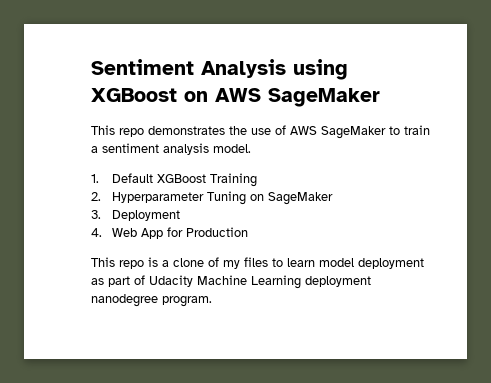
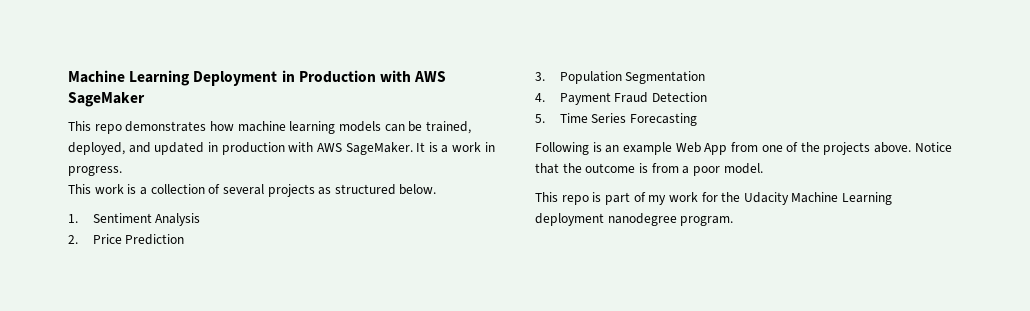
- Sentiment Analysis using XGBoost on AWS SageMaker
+ Machine Learning Deployment in Production with AWS SageMaker
- This repo demonstrates the use of AWS SageMaker to train a sentiment analysis model.
- 1. Default XGBoost Training
- 2. Hyperparameter Tuning on SageMaker
+ This repo demonstrates how machine learning models can be trained, deployed, and updated in production with AWS SageMaker. It is a work in progress.
+ This work is a collection of several projects as structured below.
+ 1. Sentiment Analysis
+ 2. Price Prediction
- 3. Deployment
+ 3. Population Segmentation
- 4. Web App for Production
- This repo is a clone of my files to learn model deployment as part of Udacity Machine Learning deployment nanodegree program.
+ 4. Payment Fraud Detection
+ 5. Time Series Forecasting
+ Following is an example Web App from one of the projects above. Notice that the outcome is from a poor model.
+ This repo is part of my work for the Udacity Machine Learning deployment nanodegree program.

